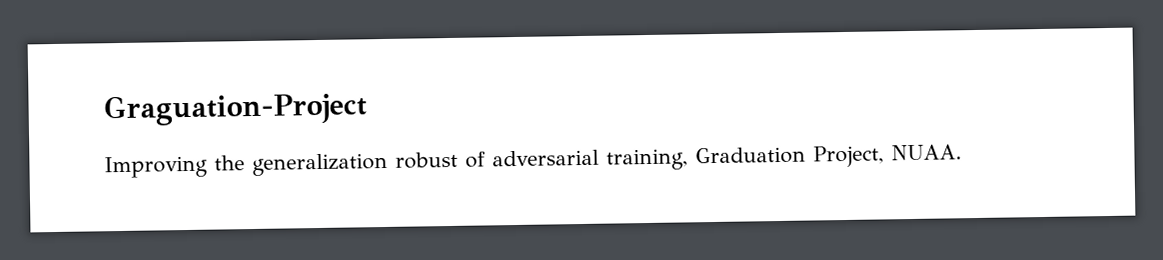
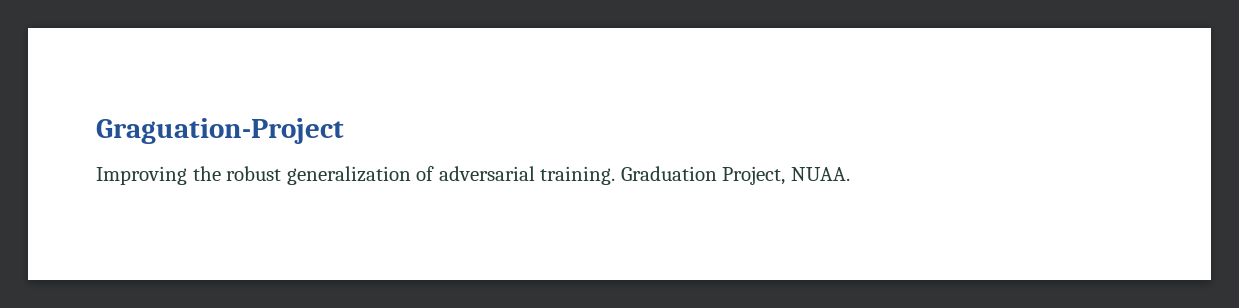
- Improving the generalization robust of adversarial training, Graduation Project, NUAA.
+ Improving the robust generalization of adversarial training. Graduation Project, NUAA.

